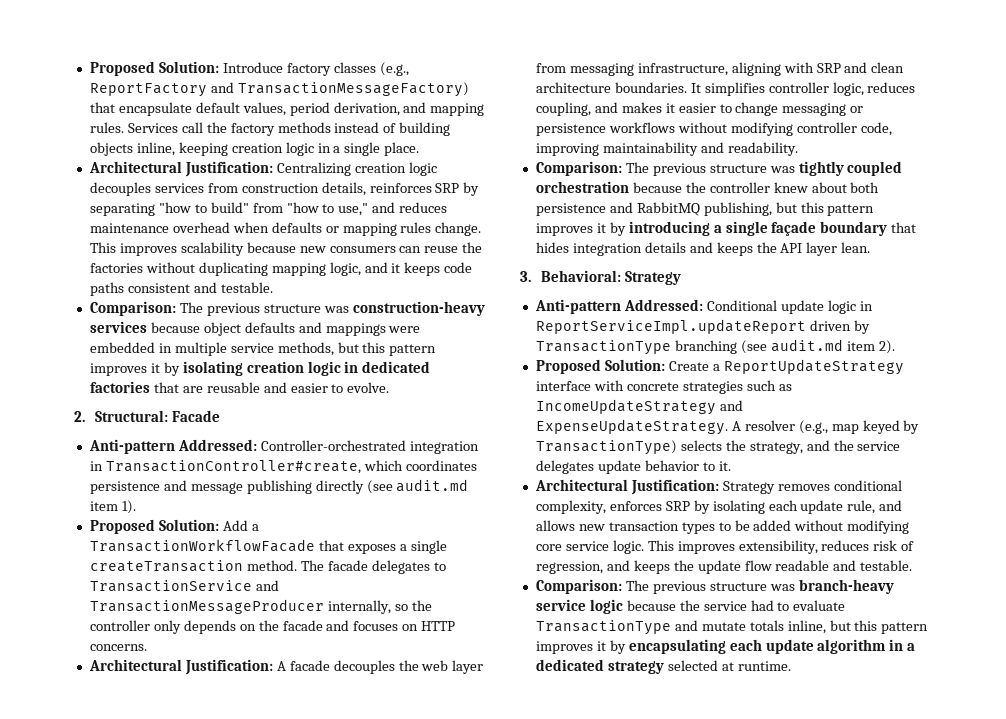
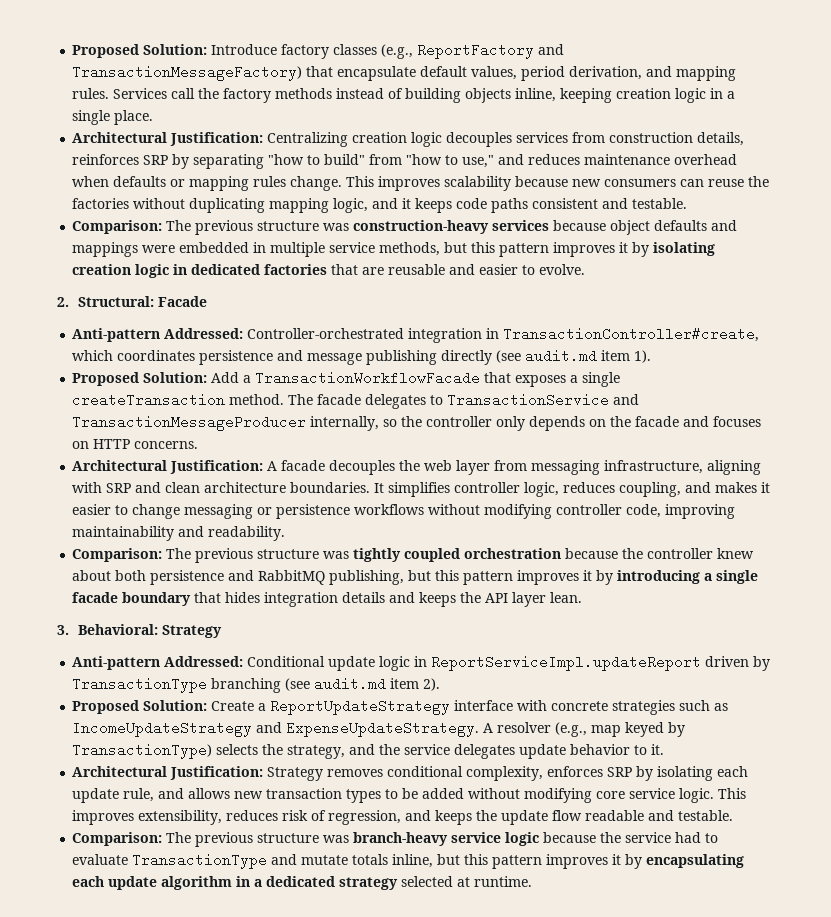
- Comparison: The previous structure was tightly coupled orchestration because the controller knew about both persistence and RabbitMQ publishing, but this pattern improves it by introducing a single façade boundary that hides integration details and keeps the API layer lean.
+ Comparison: The previous structure was tightly coupled orchestration because the controller knew about both persistence and RabbitMQ publishing, but this pattern improves it by introducing a single facade boundary that hides integration details and keeps the API layer lean.

